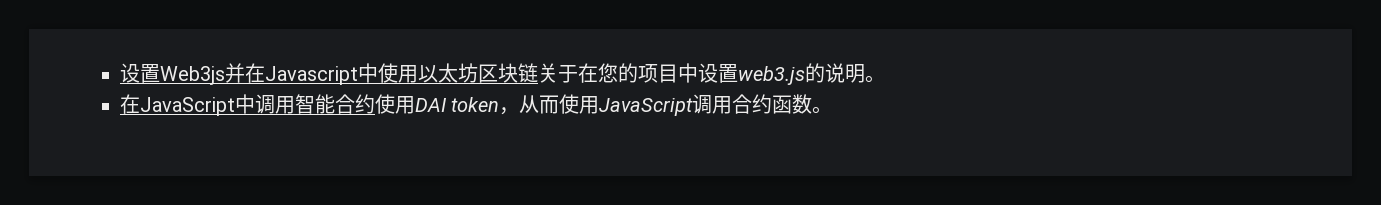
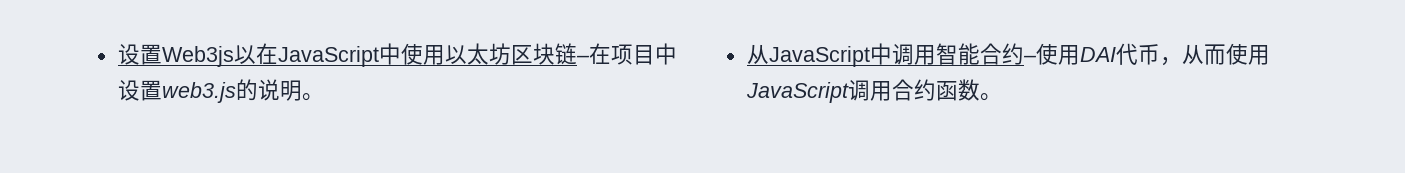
- 设置Web3js并在Javascript中使用以太坊区块链关于在您的项目中设置web3.js的说明。
+ 设置Web3js以在JavaScript中使用以太坊区块链–在项目中设置web3.js的说明。
- 在JavaScript中调用智能合约使用DAI token，从而使用JavaScript调用合约函数。
+ 从JavaScript中调用智能合约–使用DAI代币，从而使用JavaScript调用合约函数。

